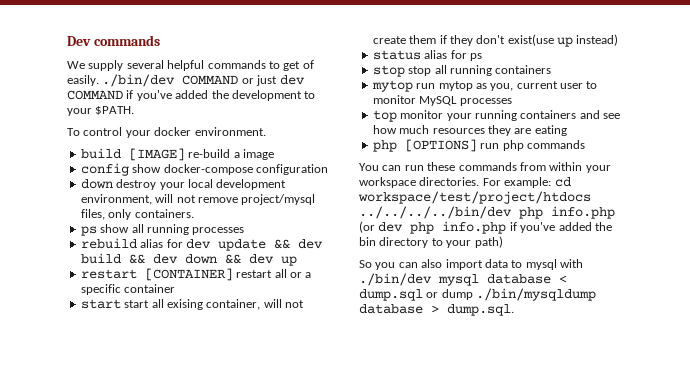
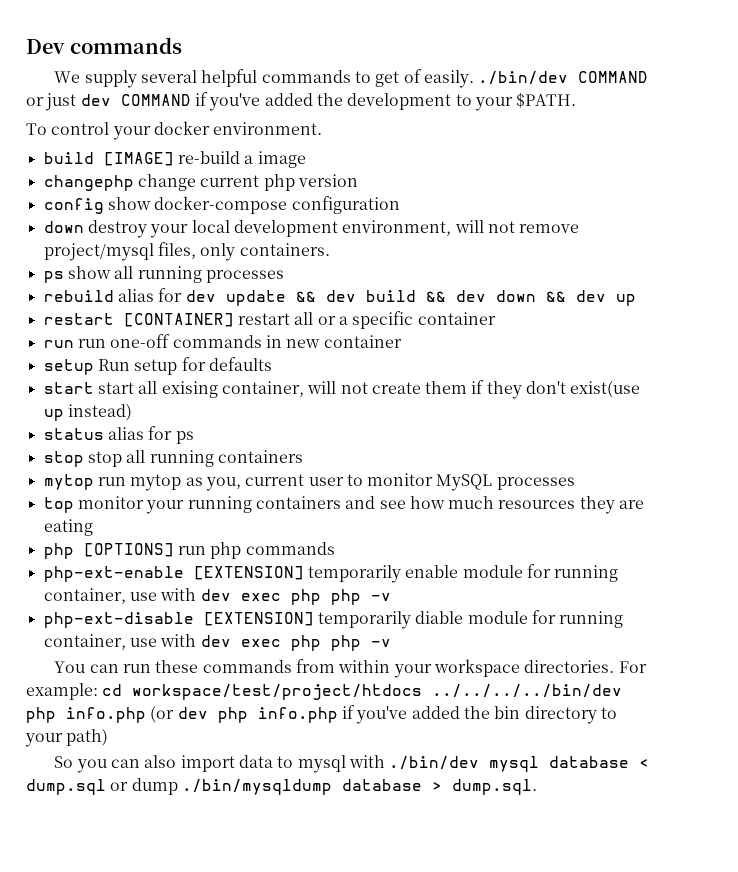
+ changephp change current php version
+ run run one-off commands in new container
+ setup Run setup for defaults
+ php-ext-enable [EXTENSION] temporarily enable module for running container, use with dev exec php php -v
+ php-ext-disable [EXTENSION] temporarily diable module for running container, use with dev exec php php -v

